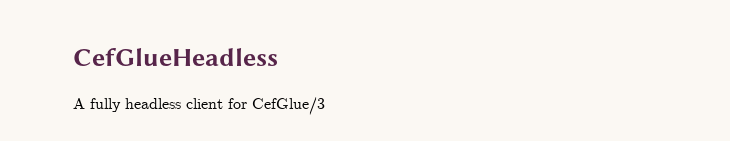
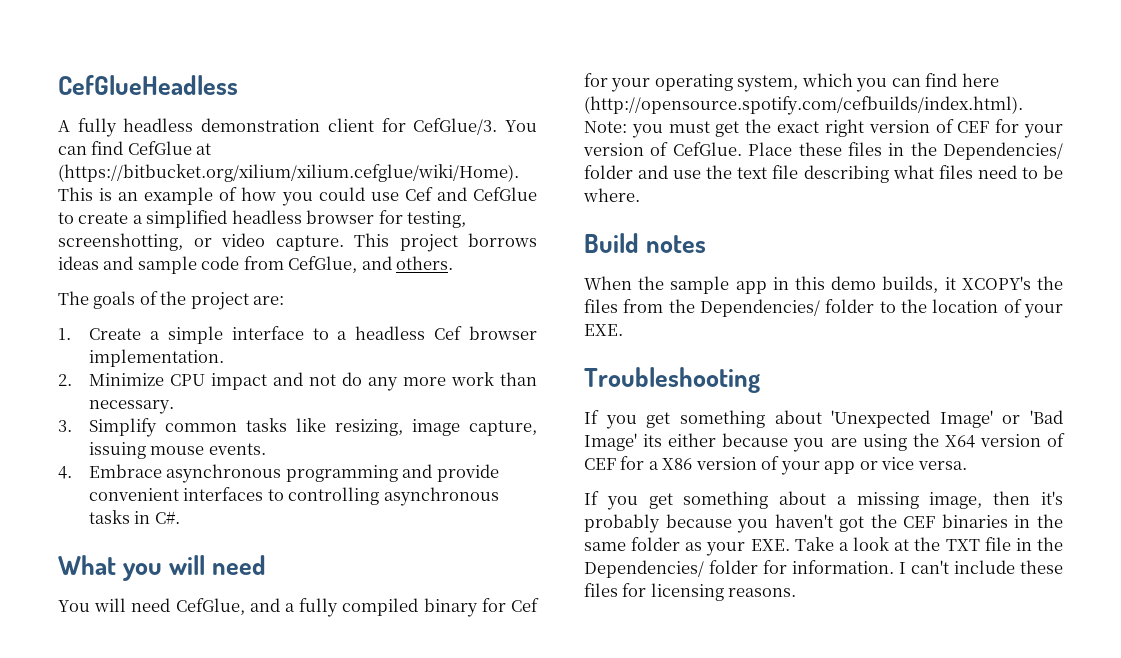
- A fully headless client for CefGlue/3
+ A fully headless demonstration client for CefGlue/3. You can find CefGlue at (https://bitbucket.org/xilium/xilium.cefglue/wiki/Home). This is an example of how you could use Cef and CefGlue to create a simplified headless browser for testing, screenshotting, or video capture. This project borrows ideas and sample code from CefGlue, and others.
+ The goals of the project are:
+ 1. Create a simple interface to a headless Cef browser implementation.
+ 2. Minimize CPU impact and not do any more work than necessary.
+ 3. Simplify common tasks like resizing, image capture, issuing mouse events.
+ 4. Embrace asynchronous programming and provide convenient interfaces to controlling asynchronous tasks in C#.
+ What you will need
+ You will need CefGlue, and a fully compiled binary for Cef for your operating system, which you can find here (http://opensource.spotify.com/cefbuilds/index.html). Note: you must get the exact right version of CEF for your version of CefGlue. Place these files in the Dependencies/ folder and use the text file describing what files need to be where.
+ Build notes
+ When the sample app in this demo builds, it XCOPY's the files from the Dependencies/ folder to the location of your EXE.
+ Troubleshooting
+ If you get something about 'Unexpected Image' or 'Bad Image' its either because you are using the X64 version of CEF for a X86 version of your app or vice versa.
+ If you get something about a missing image, then it's probably because you haven't got the CEF binaries in the same folder as your EXE. Take a look at the TXT file in the Dependencies/ folder for information. I can't include these files for licensing reasons.

